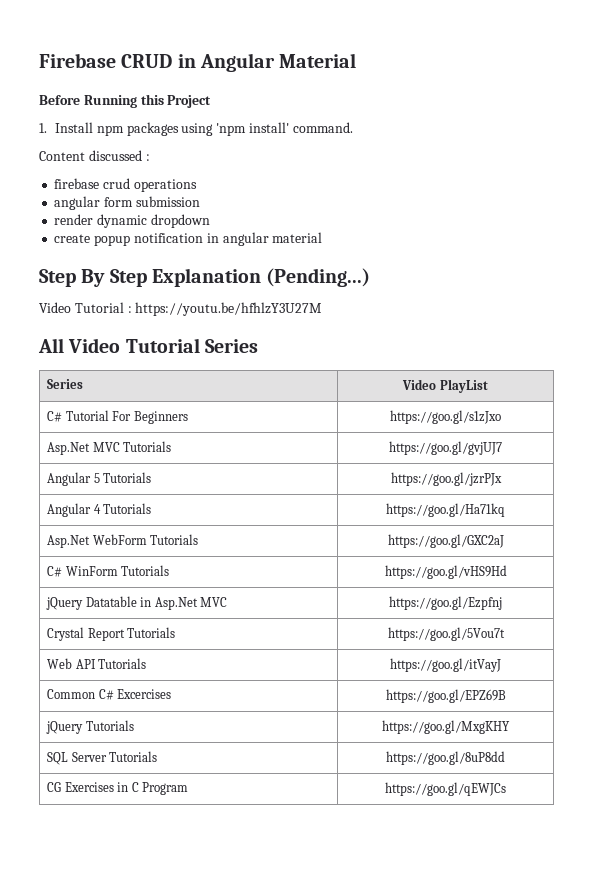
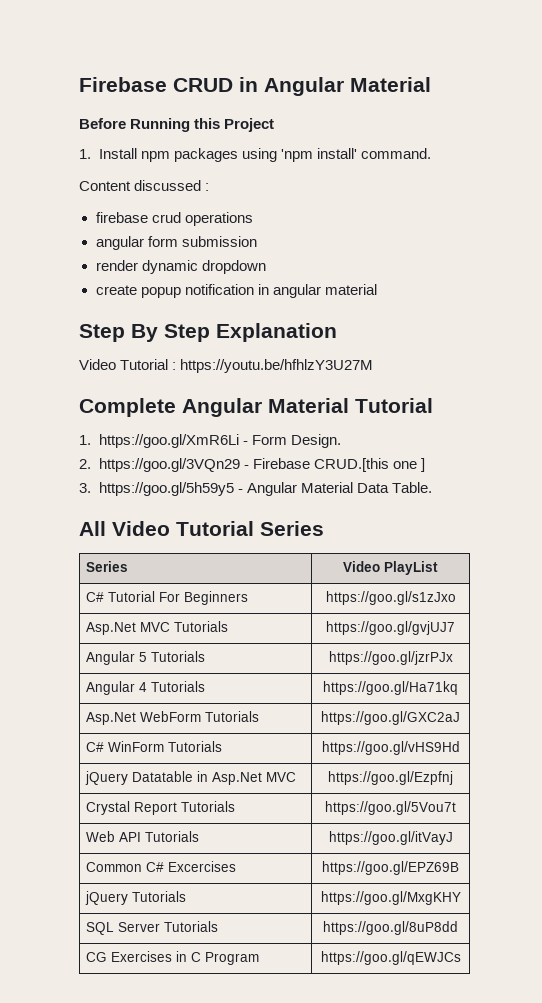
- Step By Step Explanation (Pending...)
+ Step By Step Explanation
+ Complete Angular Material Tutorial
+ 1. https://goo.gl/XmR6Li - Form Design.
+ 2. https://goo.gl/3VQn29 - Firebase CRUD.[this one ]
+ 3. https://goo.gl/5h59y5 - Angular Material Data Table.

